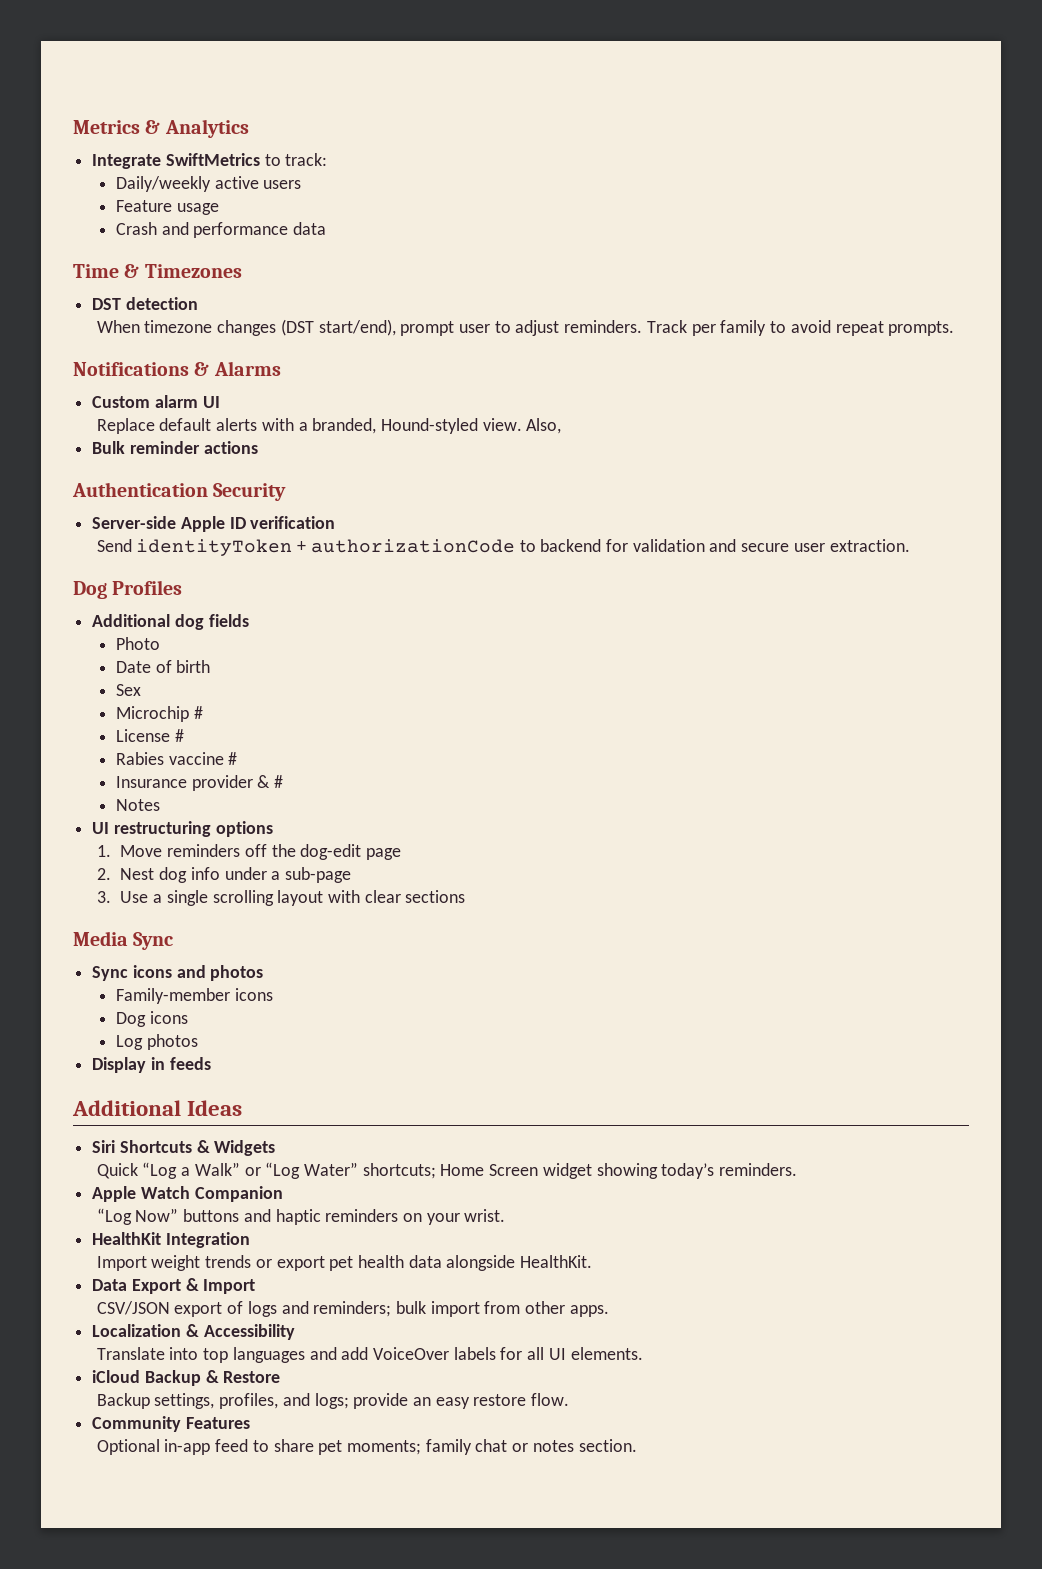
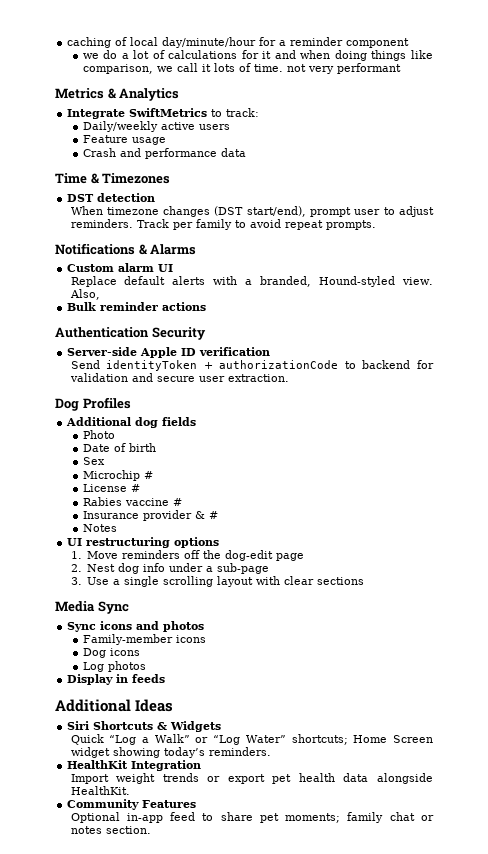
+ caching of local day/minute/hour for a reminder component
+ we do a lot of calculations for it and when doing things like comparison, we call it lots of time. not very performant
- Apple Watch Companion
- “Log Now” buttons and haptic reminders on your wrist.
- Data Export & Import
- CSV/JSON export of logs and reminders; bulk import from other apps.
- Localization & Accessibility
- Translate into top languages and add VoiceOver labels for all UI elements.
- iCloud Backup & Restore
- Backup settings, profiles, and logs; provide an easy restore flow.

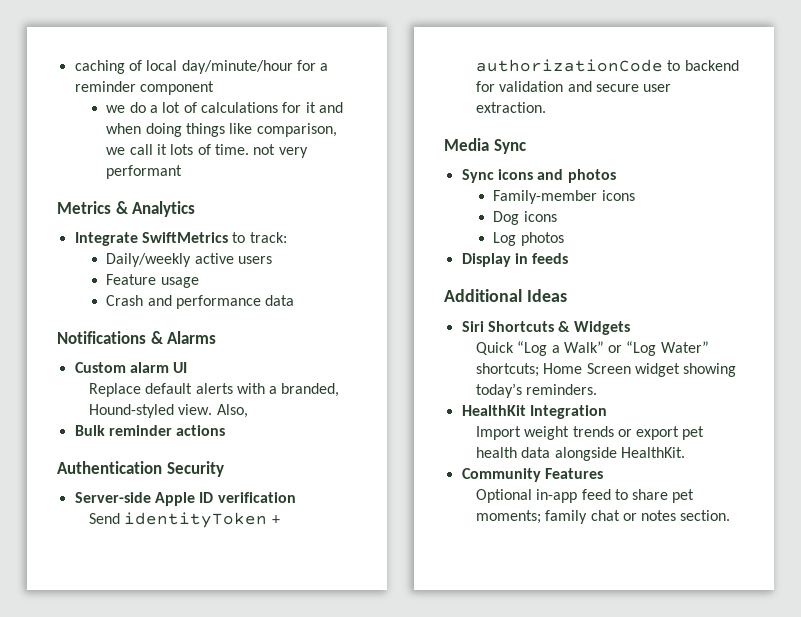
- Time & Timezones
- DST detection
- When timezone changes (DST start/end), prompt user to adjust reminders. Track per family to avoid repeat prompts.
- Dog Profiles
- Additional dog fields
- Photo
- Date of birth
- Sex
- Microchip #
- License #
- Rabies vaccine #
- Insurance provider & #
- Notes
- UI restructuring options
- 1. Move reminders off the dog-edit page
- 2. Nest dog info under a sub-page
- 3. Use a single scrolling layout with clear sections

